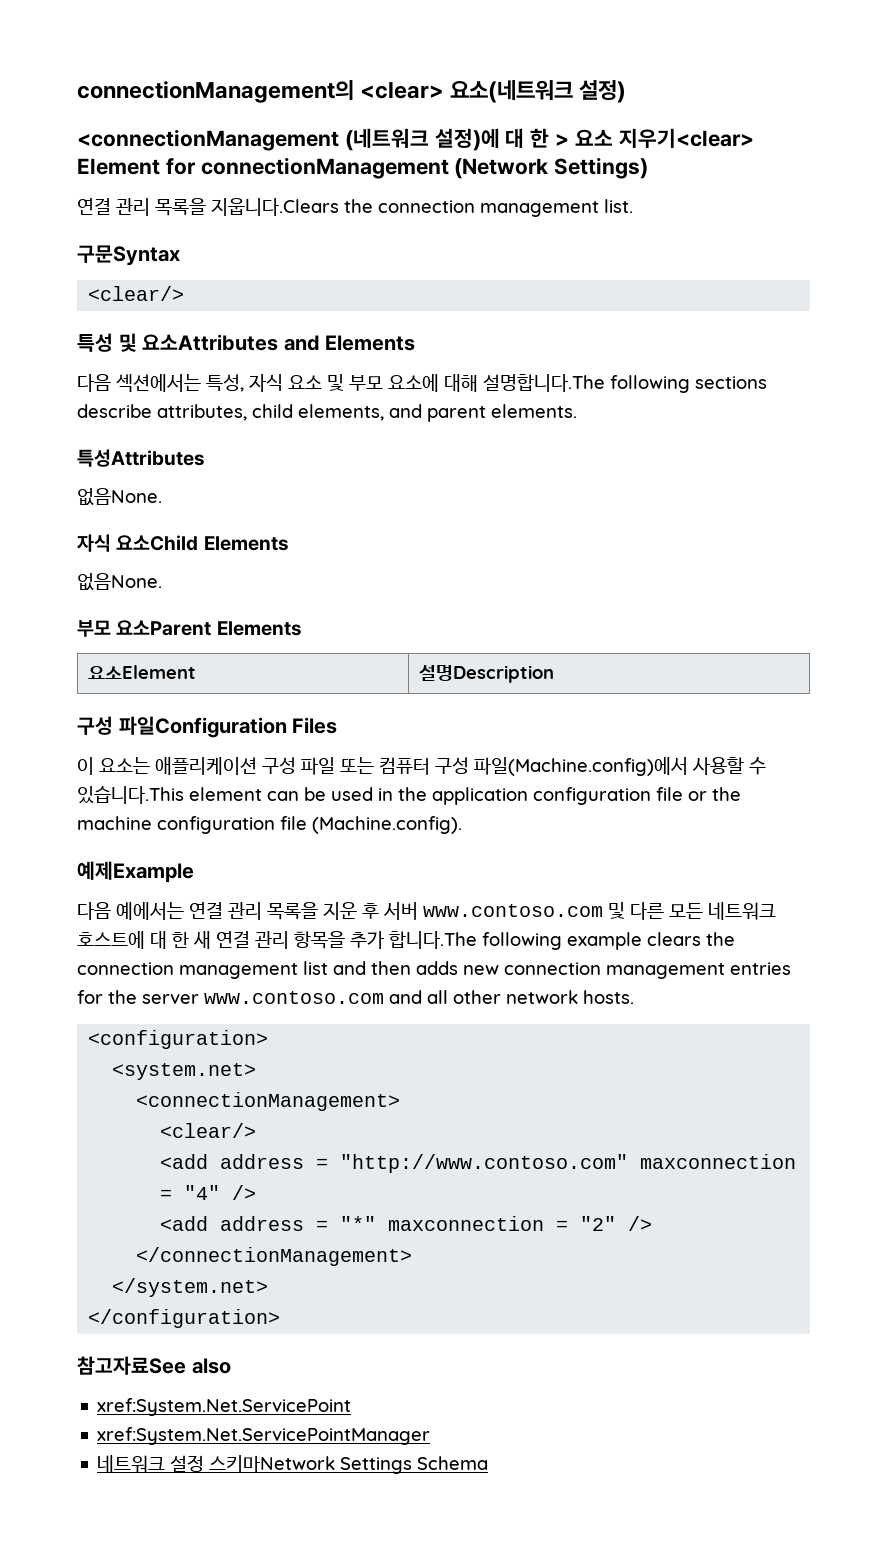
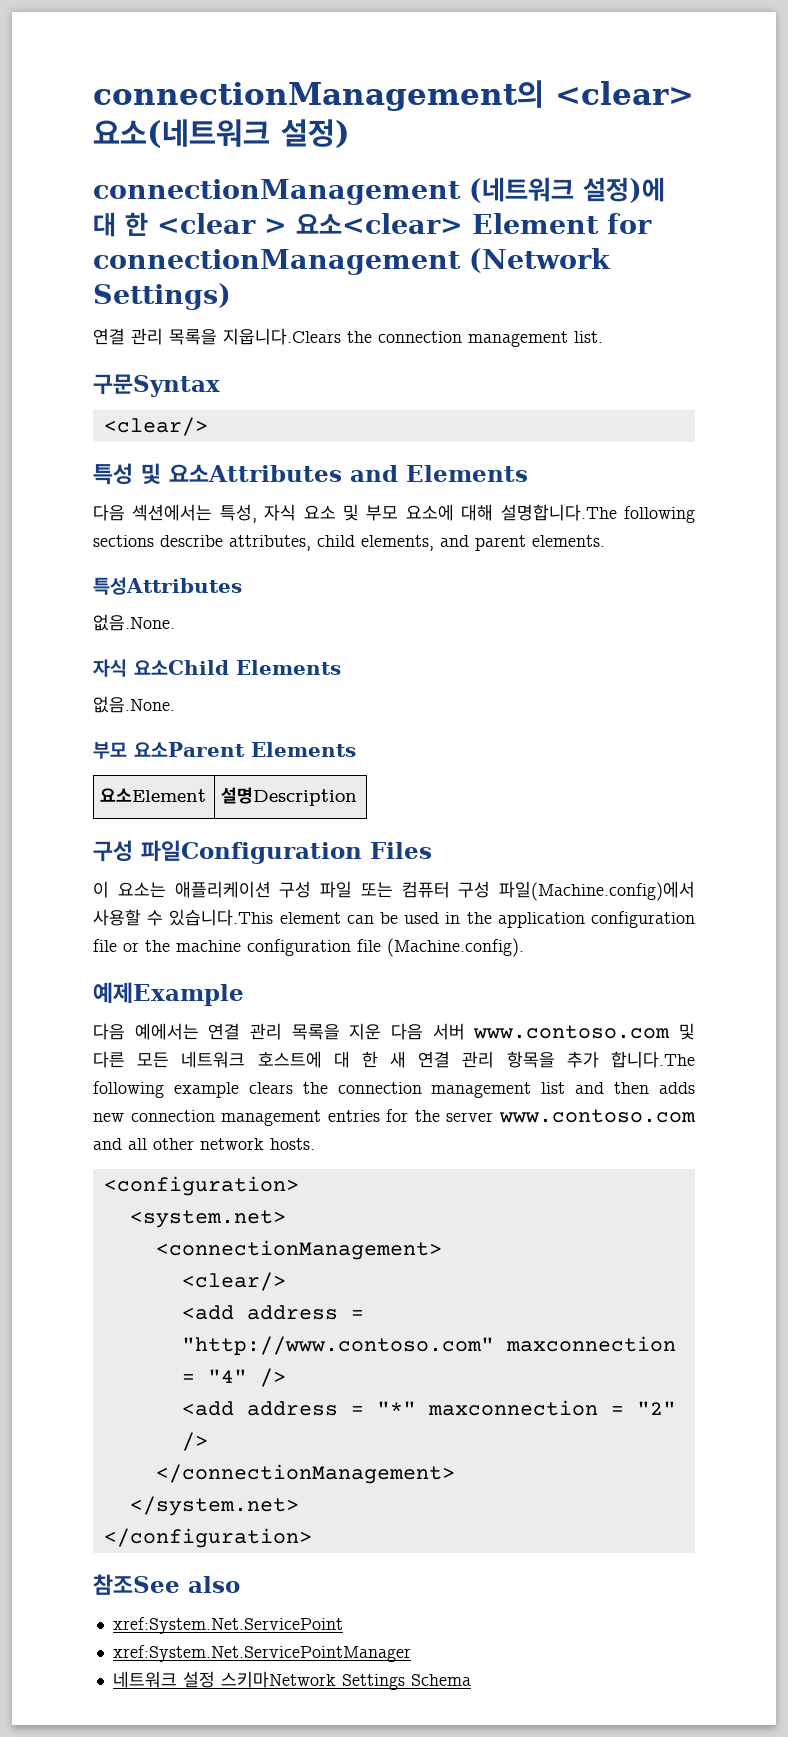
- <connectionManagement (네트워크 설정)에 대 한 > 요소 지우기<clear> Element for connectionManagement (Network Settings)
+ connectionManagement (네트워크 설정)에 대 한 <clear > 요소<clear> Element for connectionManagement (Network Settings)
  특성Attributes
- 없음None.
+ 없음.None.
  자식 요소Child Elements
- 없음None.
+ 없음.None.
- 다음 예에서는 연결 관리 목록을 지운 후 서버 www.contoso.com 및 다른 모든 네트워크 호스트에 대 한 새 연결 관리 항목을 추가 합니다.The following example clears the connection management list and then adds new connection management entries for the server www.contoso.com and all other network hosts.
+ 다음 예에서는 연결 관리 목록을 지운 다음 서버 www.contoso.com 및 다른 모든 네트워크 호스트에 대 한 새 연결 관리 항목을 추가 합니다.The following example clears the connection management list and then adds new connection management entries for the server www.contoso.com and all other network hosts.
- 참고자료See also
+ 참조See also

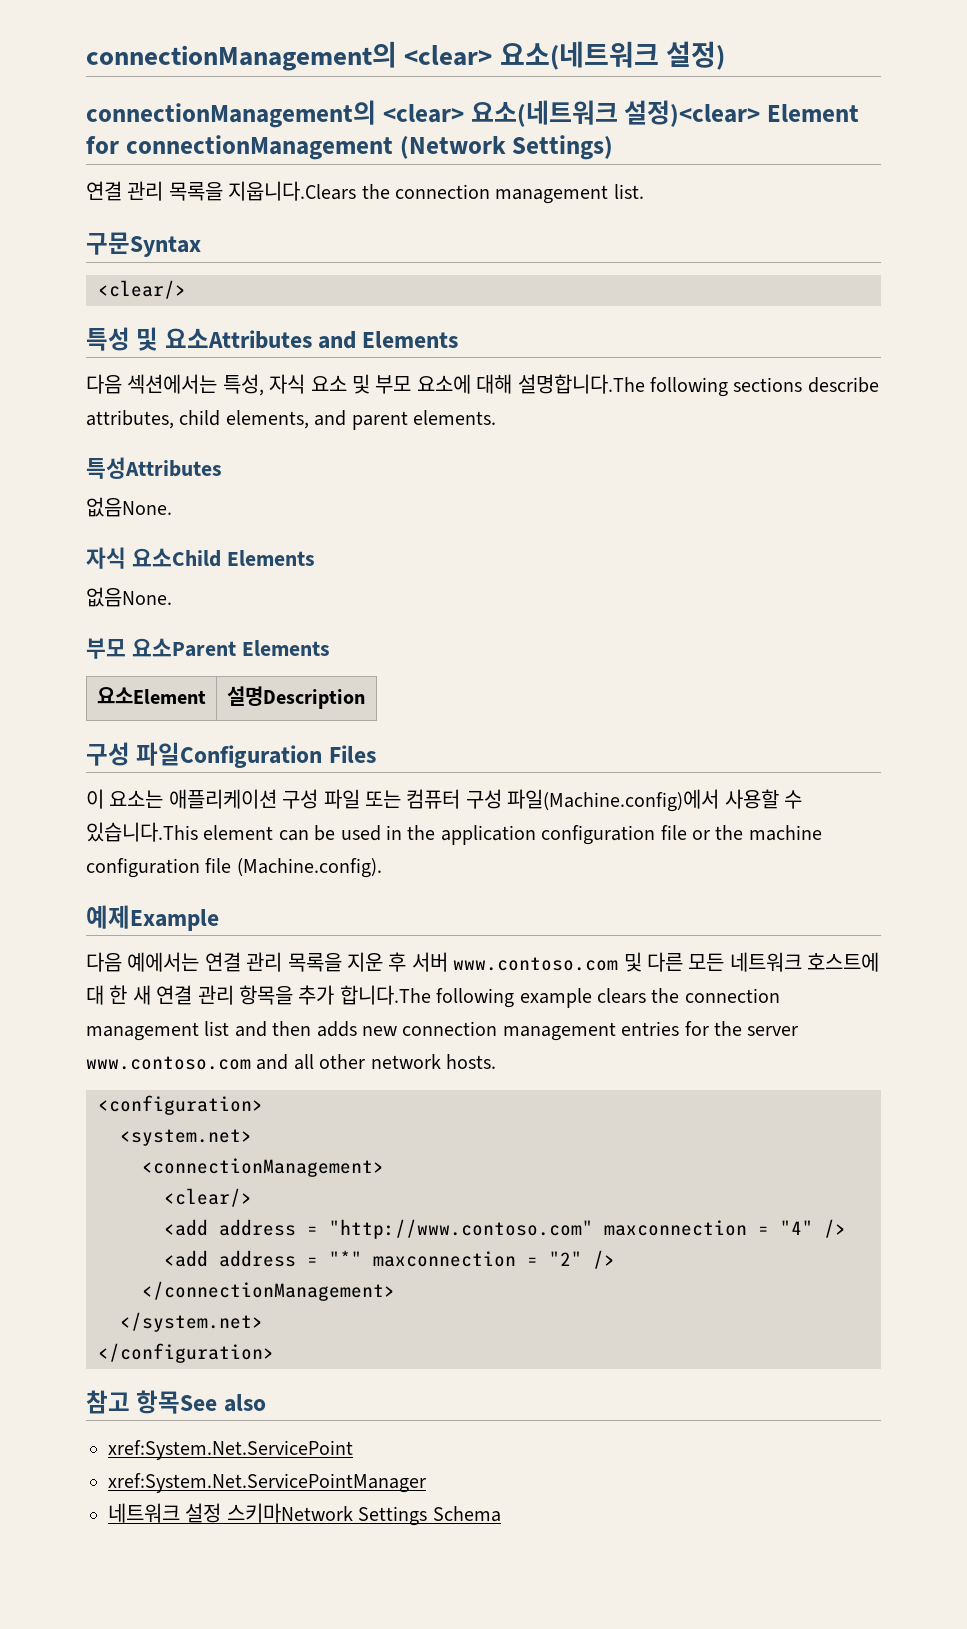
- connectionManagement (네트워크 설정)에 대 한 <clear > 요소<clear> Element for connectionManagement (Network Settings)
+ connectionManagement의 <clear> 요소(네트워크 설정)<clear> Element for connectionManagement (Network Settings)
  특성Attributes
- 없음.None.
+ 없음None.
  자식 요소Child Elements
- 없음.None.
+ 없음None.
- 다음 예에서는 연결 관리 목록을 지운 다음 서버 www.contoso.com 및 다른 모든 네트워크 호스트에 대 한 새 연결 관리 항목을 추가 합니다.The following example clears the connection management list and then adds new connection management entries for the server www.contoso.com and all other network hosts.
+ 다음 예에서는 연결 관리 목록을 지운 후 서버 www.contoso.com 및 다른 모든 네트워크 호스트에 대 한 새 연결 관리 항목을 추가 합니다.The following example clears the connection management list and then adds new connection management entries for the server www.contoso.com and all other network hosts.
- 참조See also
+ 참고 항목See also

